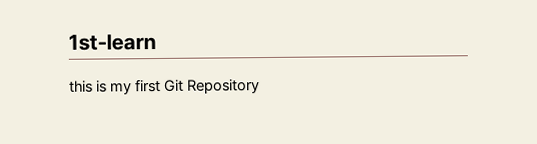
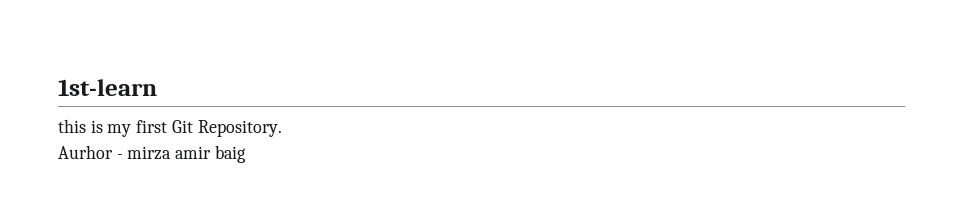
- this is my first Git Repository
+ this is my first Git Repository.
+ Aurhor - mirza amir baig

